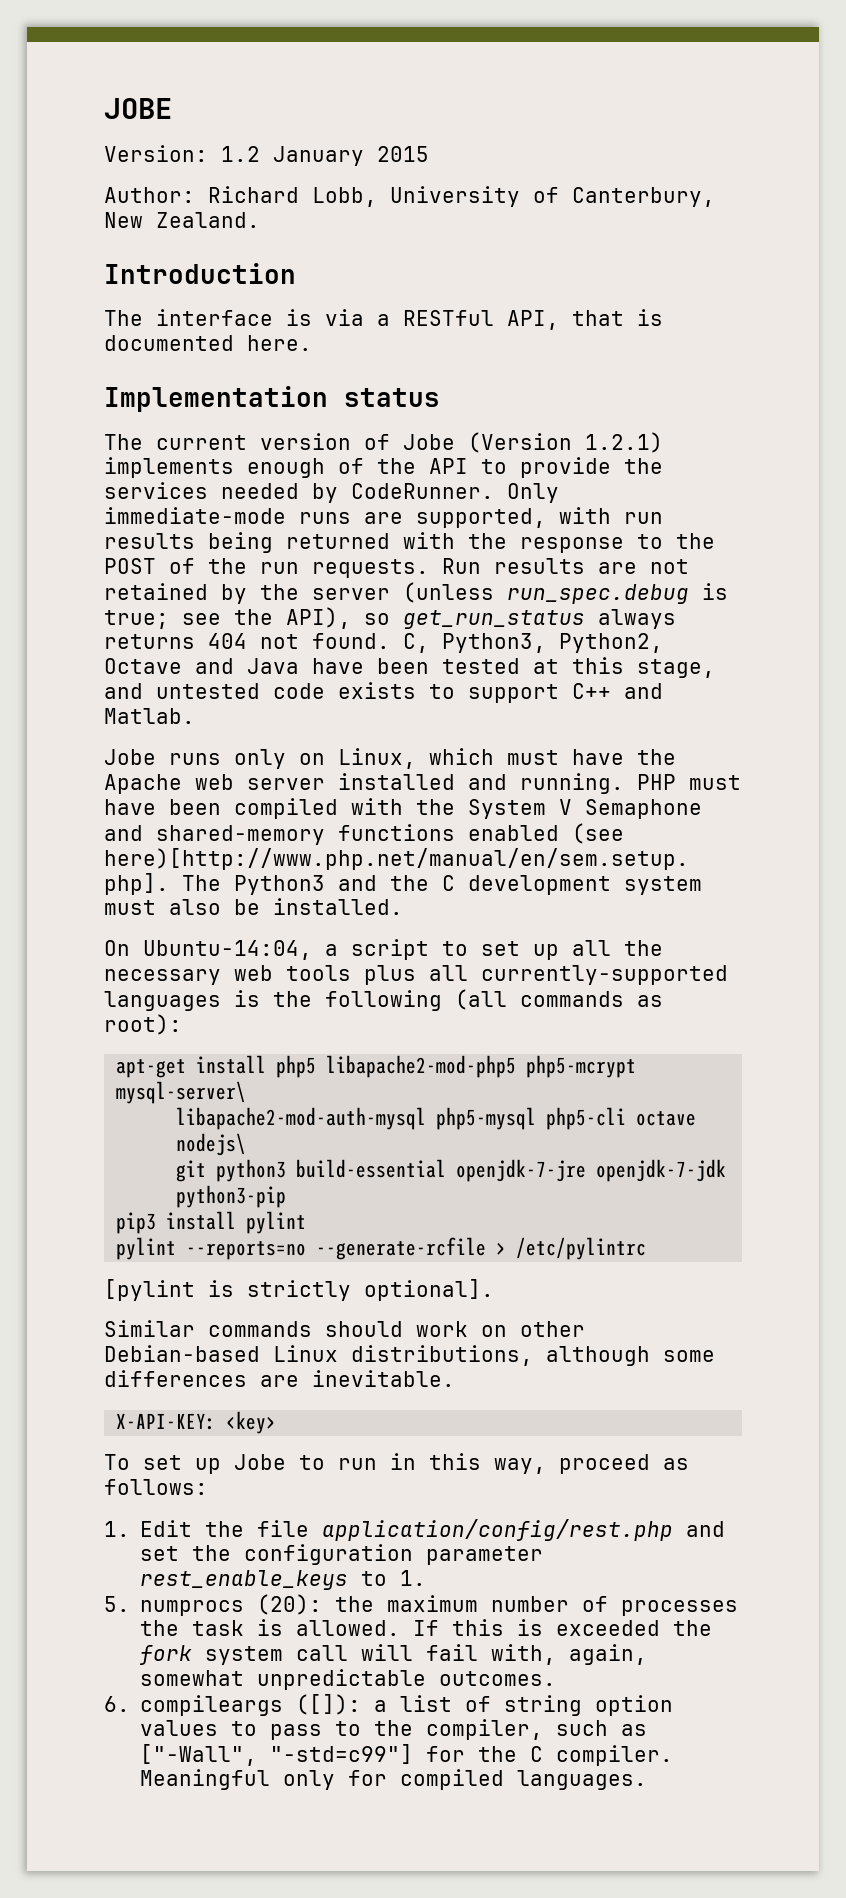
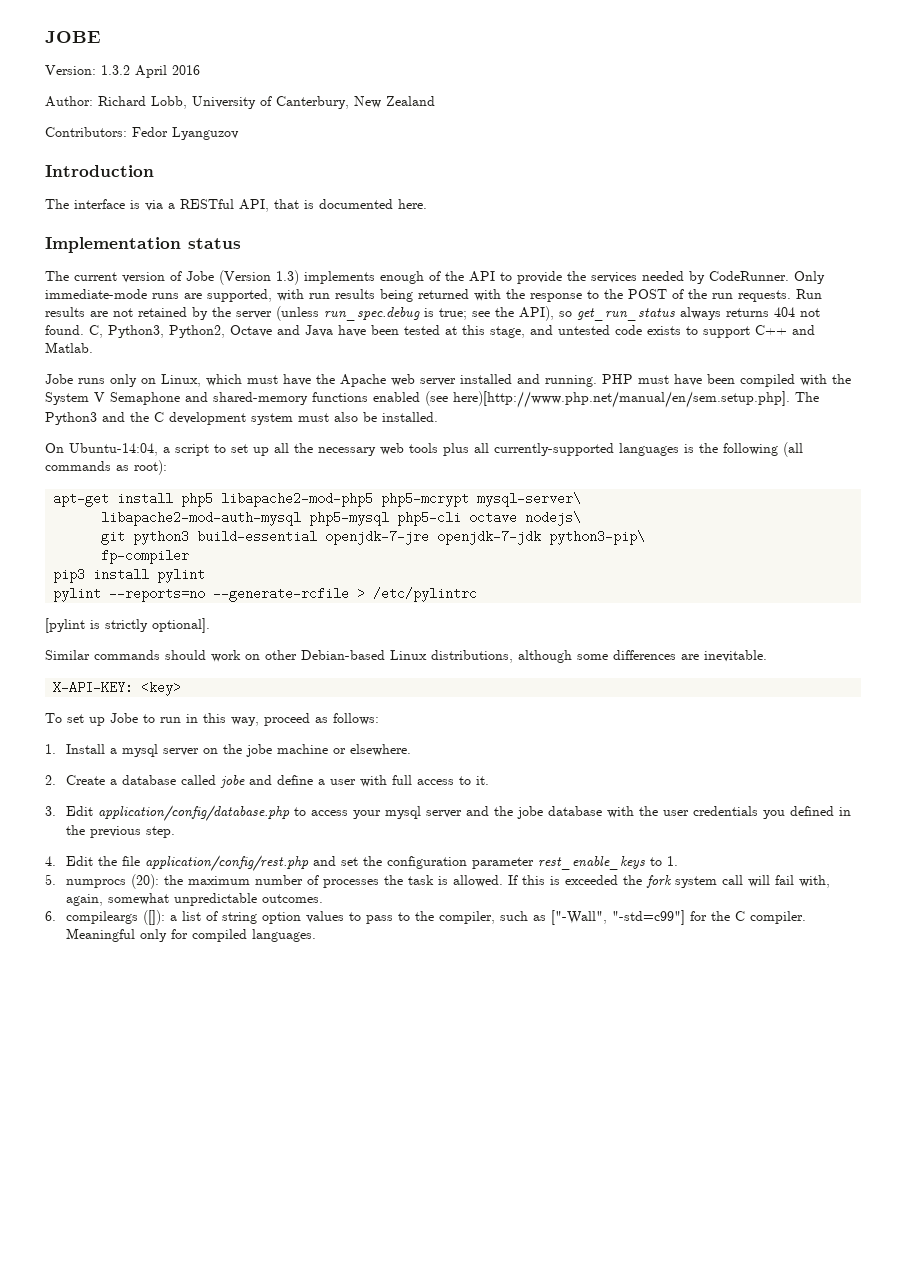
- Version: 1.2 January 2015
+ Version: 1.3.2 April 2016
- Author: Richard Lobb, University of Canterbury, New Zealand.
+ Author: Richard Lobb, University of Canterbury, New Zealand
+ Contributors: Fedor Lyanguzov
- The current version of Jobe (Version 1.2.1) implements enough of the API to provide the services needed by CodeRunner.
+ The current version of Jobe (Version 1.3) implements enough of the API to provide the services needed by CodeRunner.
- git python3 build-essential openjdk-7-jre openjdk-7-jdk python3-pip
+ git python3 build-essential openjdk-7-jre openjdk-7-jdk python3-pip\
+ fp-compiler
- 1. Edit the file application/config/rest.php and set the configuration parameter rest_enable_keys to 1.
+ 1. Install a mysql server on the jobe machine or elsewhere.
+ 2. Create a database called jobe and define a user with full access to it.
+ 3. Edit application/config/database.php to access your mysql server and the jobe database with the user credentials you defined in the previous step.
+ 4. Edit the file application/config/rest.php and set the configuration parameter rest_enable_keys to 1.

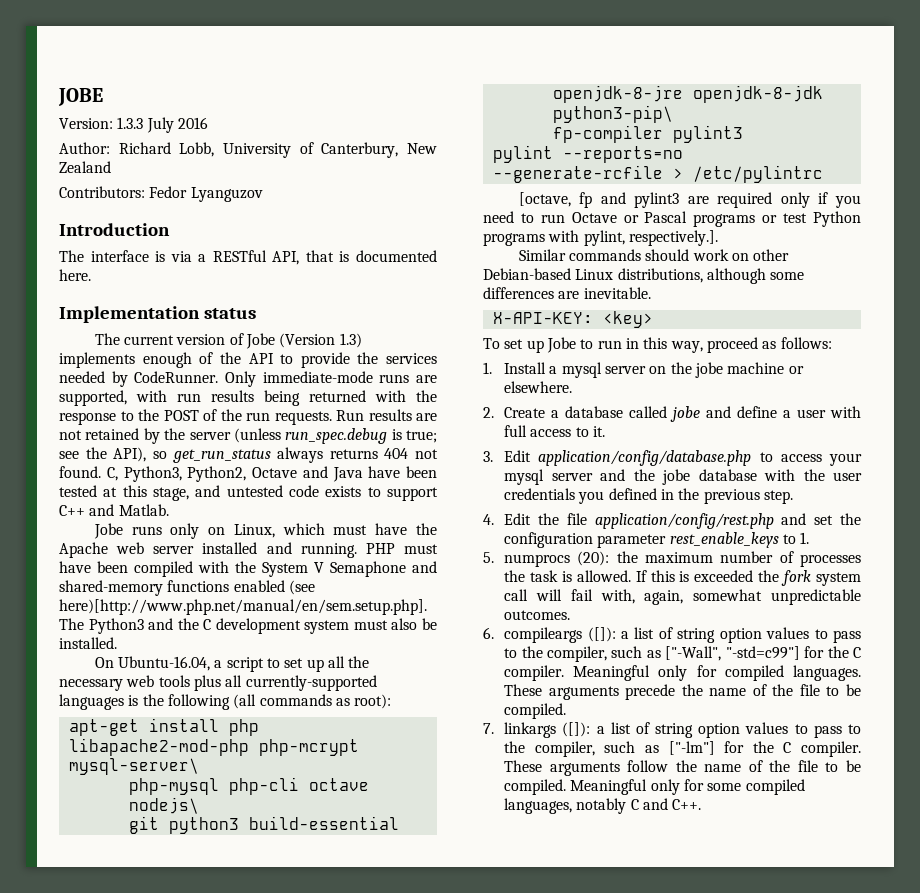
- Version: 1.3.2 April 2016
+ Version: 1.3.3 July 2016
- On Ubuntu-14:04, a script to set up all the necessary web tools plus all currently-supported languages is the following (all commands as root):
+ On Ubuntu-16.04, a script to set up all the necessary web tools plus all currently-supported languages is the following (all commands as root):
- apt-get install php5 libapache2-mod-php5 php5-mcrypt mysql-server\
- libapache2-mod-auth-mysql php5-mysql php5-cli octave nodejs\
+ apt-get install php libapache2-mod-php php-mcrypt mysql-server\
+ php-mysql php-cli octave nodejs\
- git python3 build-essential openjdk-7-jre openjdk-7-jdk python3-pip\
+ git python3 build-essential openjdk-8-jre openjdk-8-jdk python3-pip\
- fp-compiler
- pip3 install pylint
+ fp-compiler pylint3
- [pylint is strictly optional].
+ [octave, fp and pylint3 are required only if you need to run Octave or Pascal programs or test Python programs with pylint, respectively.].
+ These arguments precede the name of the file to be compiled.
+ 7. linkargs ([]): a list of string option values to pass to the compiler, such as ["-lm"] for the C compiler. These arguments follow the name of the file to be compiled. Meaningful only for some compiled languages, notably C and C++.

